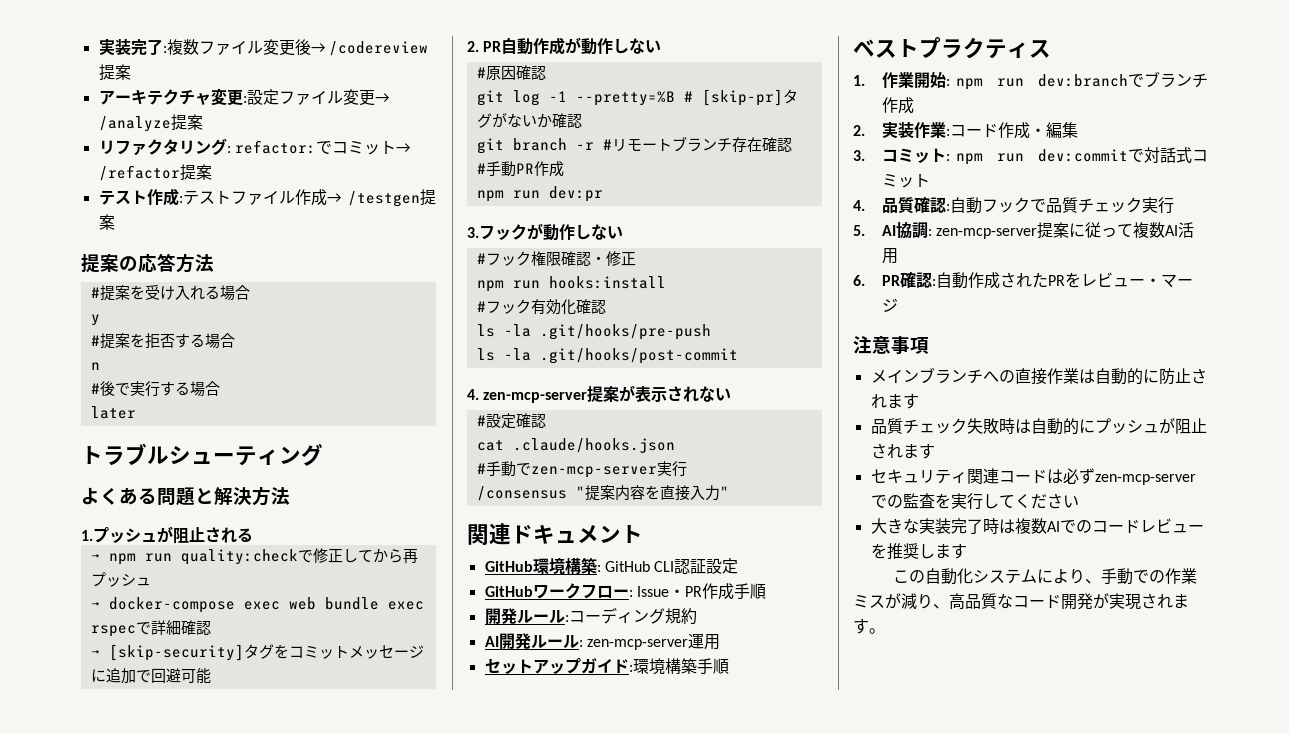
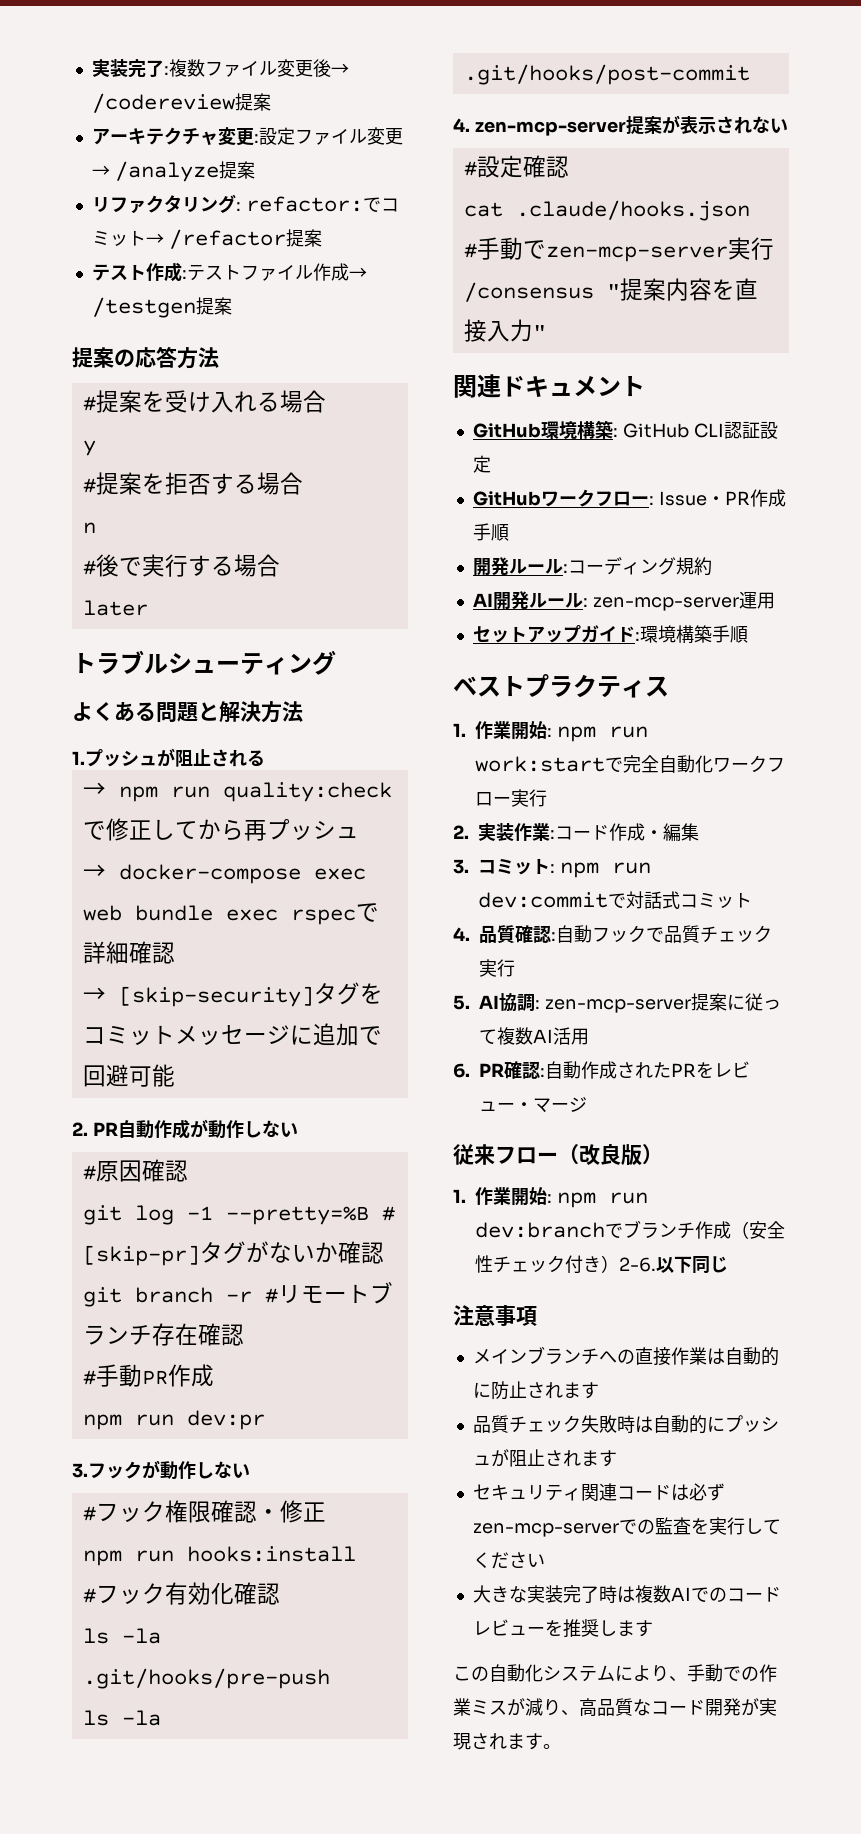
- 1.作業開始: npm run dev:branchでブランチ作成
+ 1.作業開始: npm run work:startで完全自動化ワークフロー実行
+ 従来フロー（改良版）
+ 1.作業開始: npm run dev:branchでブランチ作成（安全性チェック付き）2-6.以下同じ

